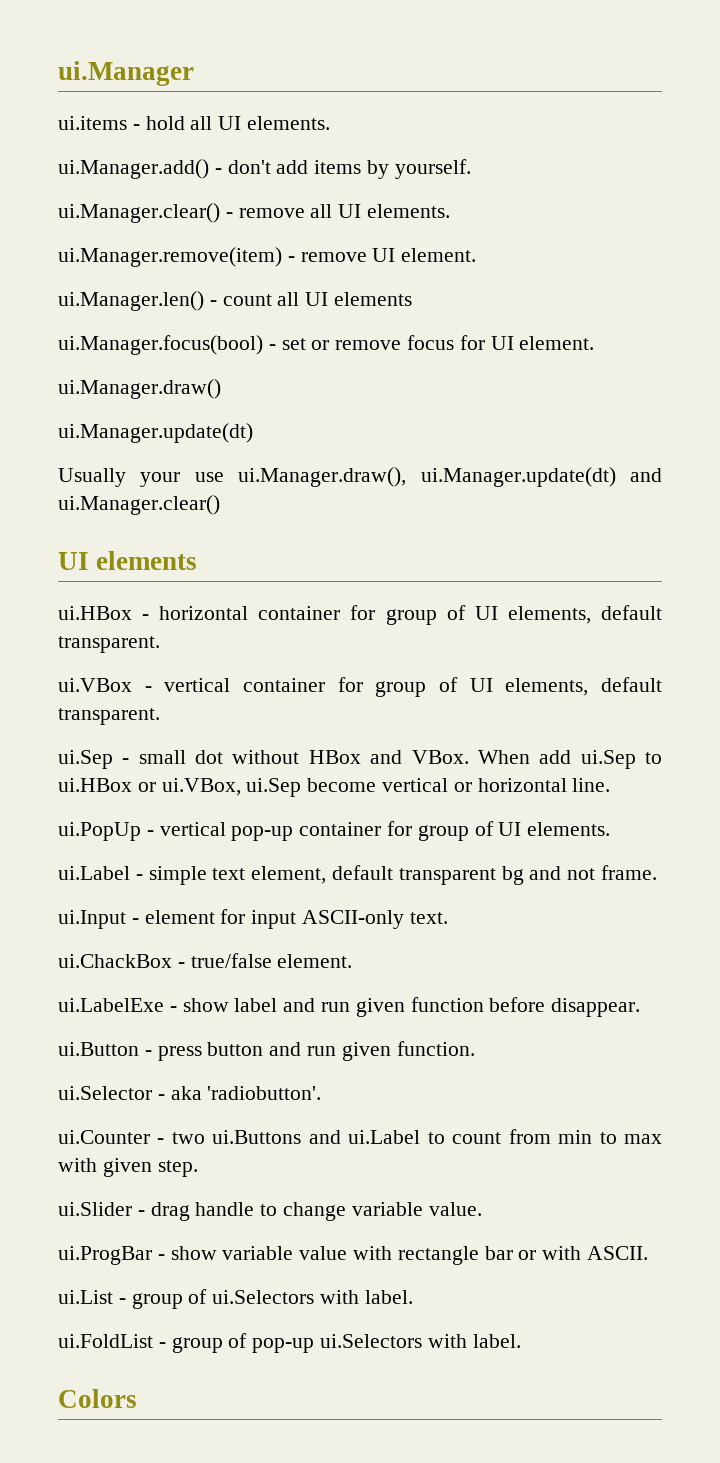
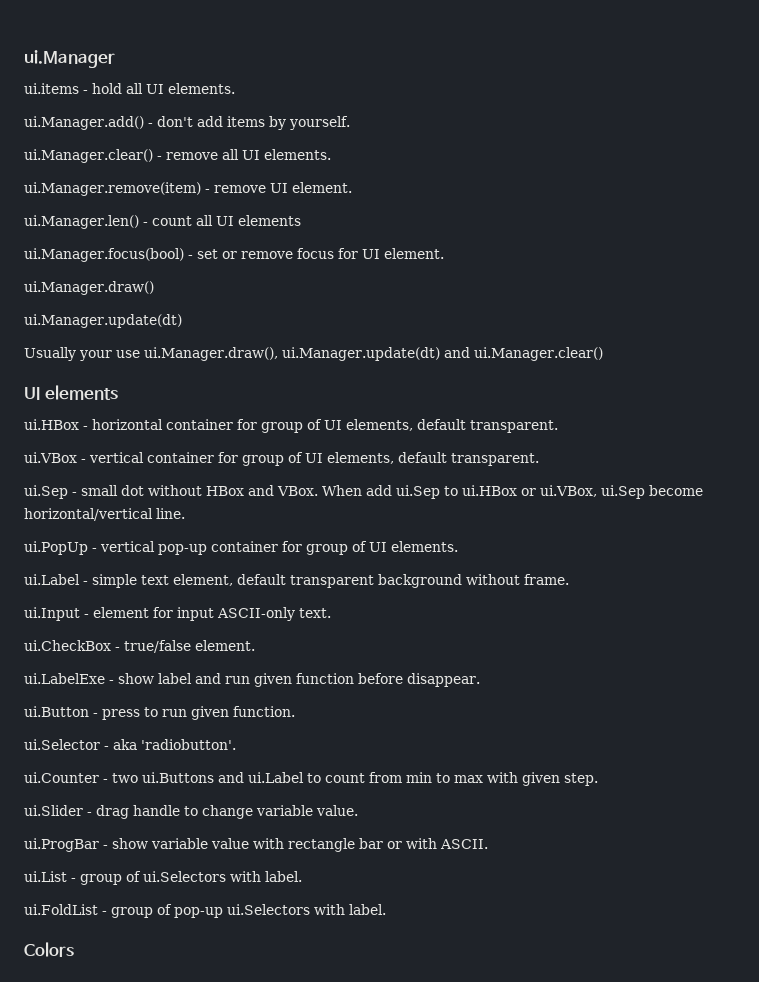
- When add ui.Sep to ui.HBox or ui.VBox, ui.Sep become vertical or horizontal line.
+ When add ui.Sep to ui.HBox or ui.VBox, ui.Sep become horizontal/vertical line.
- ui.Label - simple text element, default transparent bg and not frame.
+ ui.Label - simple text element, default transparent background without frame.
- ui.ChackBox - true/false element.
+ ui.CheckBox - true/false element.
- ui.Button - press button and run given function.
+ ui.Button - press to run given function.

